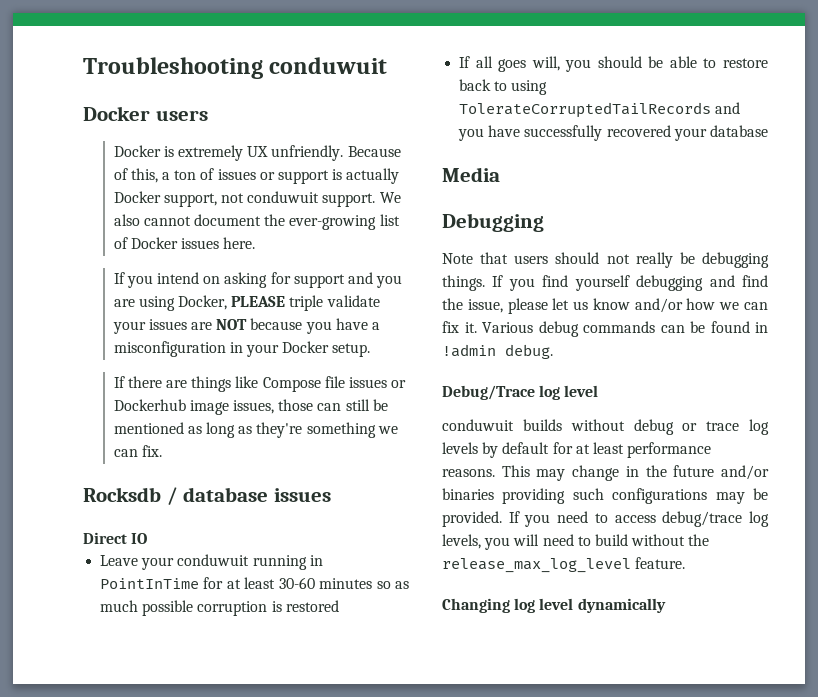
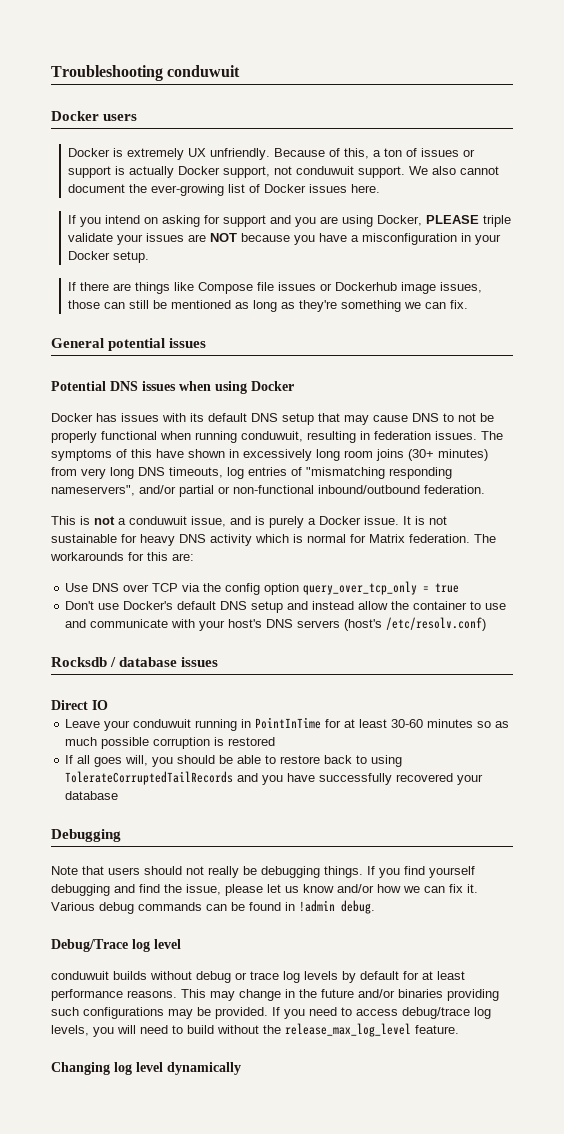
+ General potential issues
+ Potential DNS issues when using Docker
+ Docker has issues with its default DNS setup that may cause DNS to not be properly functional when running conduwuit, resulting in federation issues. The symptoms of this have shown in excessively long room joins (30+ minutes) from very long DNS timeouts, log entries of "mismatching responding nameservers", and/or partial or non-functional inbound/outbound federation.
+ This is not a conduwuit issue, and is purely a Docker issue. It is not sustainable for heavy DNS activity which is normal for Matrix federation. The workarounds for this are:
+ Use DNS over TCP via the config option query_over_tcp_only = true
+ Don't use Docker's default DNS setup and instead allow the container to use and communicate with your host's DNS servers (host's /etc/resolv.conf)
- Media

